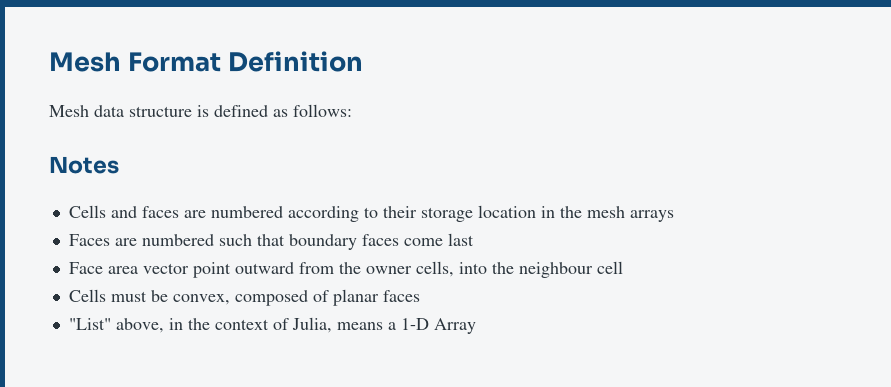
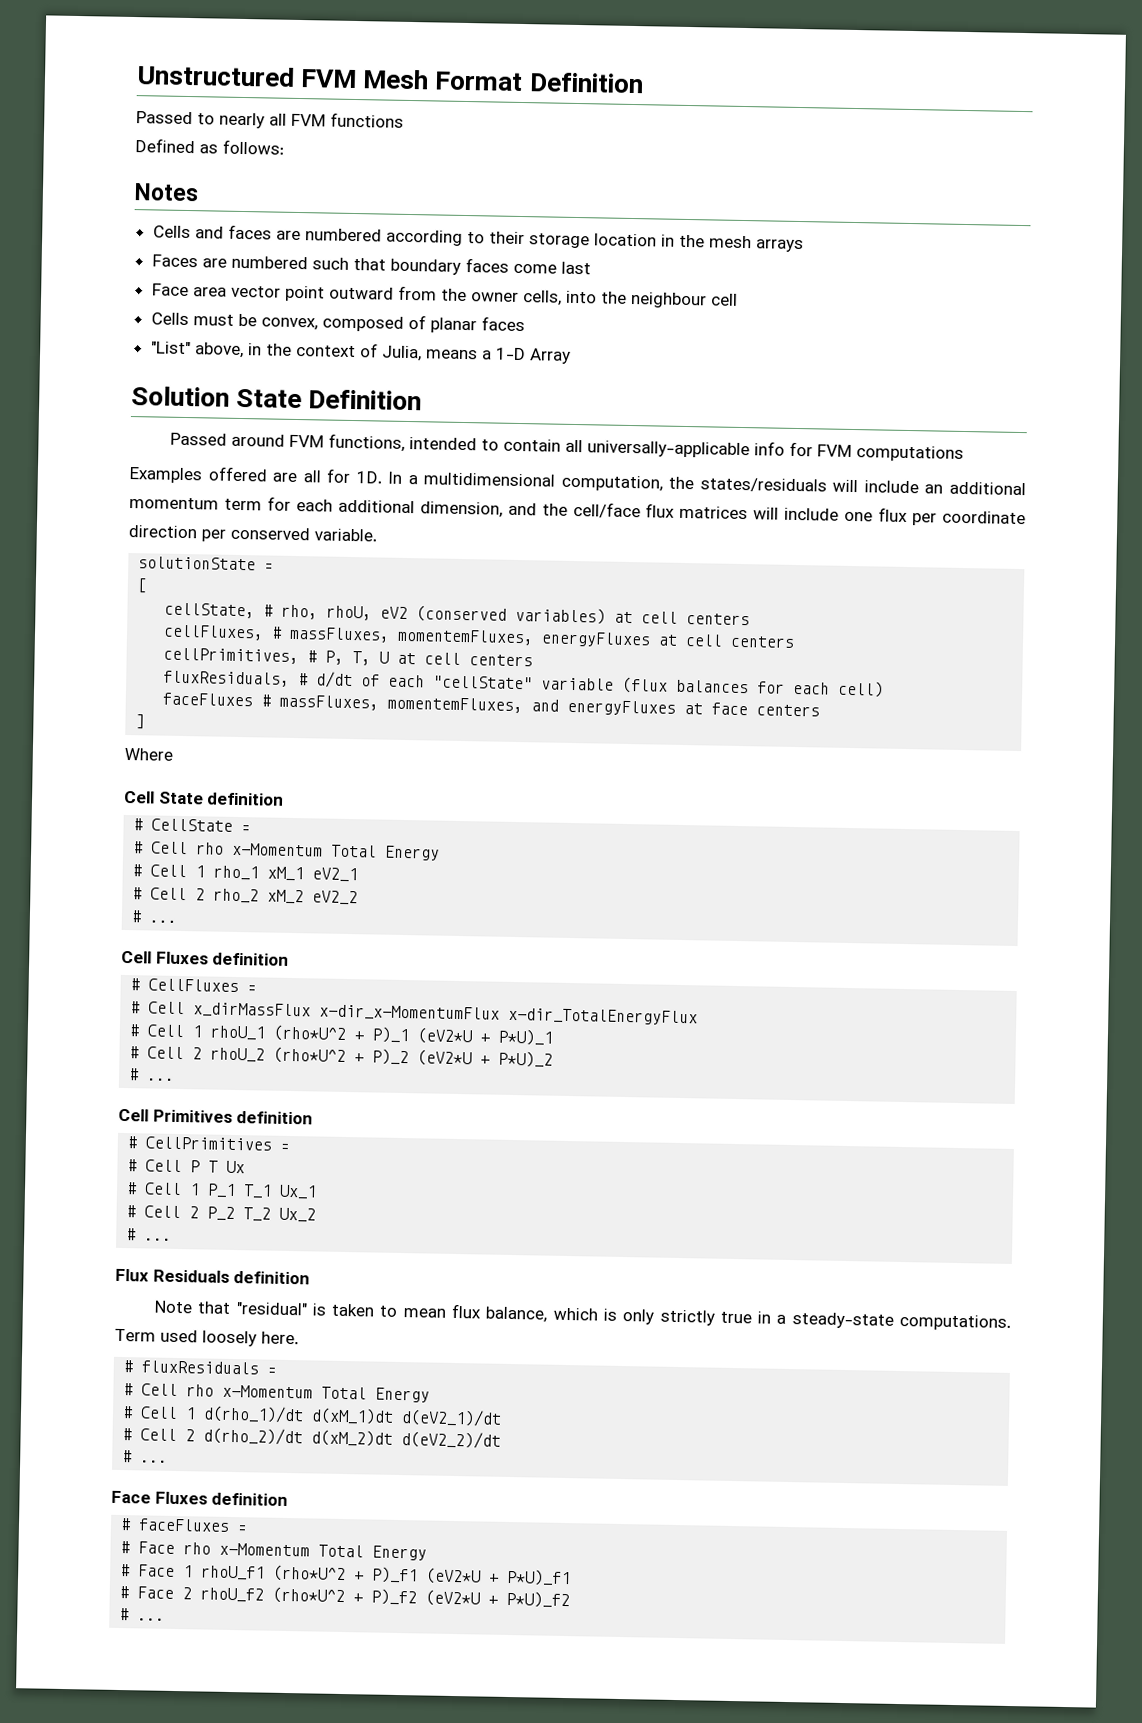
- Mesh Format Definition
+ Unstructured FVM Mesh Format Definition
- Mesh data structure is defined as follows:
+ Passed to nearly all FVM functions
+ Defined as follows:
+ Solution State Definition
+ Passed around FVM functions, intended to contain all universally-applicable info for FVM computations
+ Examples offered are all for 1D. In a multidimensional computation, the states/residuals will include an additional momentum term for each additional dimension, and the cell/face flux matrices will include one flux per coordinate direction per conserved variable.
+ solutionState =
+ [
+ cellState, # rho, rhoU, eV2 (conserved variables) at cell centers
+ cellFluxes, # massFluxes, momentemFluxes, energyFluxes at cell centers
+ cellPrimitives, # P, T, U at cell centers
+ fluxResiduals, # d/dt of each "cellState" variable (flux balances for each cell)
+ faceFluxes # massFluxes, momentemFluxes, and energyFluxes at face centers
+ ]
+ Where
+ Cell State definition
+ # CellState =
+ # Cell rho x-Momentum Total Energy
+ # Cell 1 rho_1 xM_1 eV2_1
+ # Cell 2 rho_2 xM_2 eV2_2
+ # ...
+ Cell Fluxes definition
+ # CellFluxes =
+ # Cell x_dirMassFlux x-dir_x-MomentumFlux x-dir_TotalEnergyFlux
+ # Cell 1 rhoU_1 (rho*U^2 + P)_1 (eV2*U + P*U)_1
+ # Cell 2 rhoU_2 (rho*U^2 + P)_2 (eV2*U + P*U)_2
+ # ...
+ Cell Primitives definition
+ # CellPrimitives =
+ # Cell P T Ux
+ # Cell 1 P_1 T_1 Ux_1
+ # Cell 2 P_2 T_2 Ux_2
+ # ...
+ Flux Residuals definition
+ Note that "residual" is taken to mean flux balance, which is only strictly true in a steady-state computations. Term used loosely here.
+ # fluxResiduals =
+ # Cell rho x-Momentum Total Energy
+ # Cell 1 d(rho_1)/dt d(xM_1)dt d(eV2_1)/dt
+ # Cell 2 d(rho_2)/dt d(xM_2)dt d(eV2_2)/dt
+ # ...
+ Face Fluxes definition
+ # faceFluxes =
+ # Face rho x-Momentum Total Energy
+ # Face 1 rhoU_f1 (rho*U^2 + P)_f1 (eV2*U + P*U)_f1
+ # Face 2 rhoU_f2 (rho*U^2 + P)_f2 (eV2*U + P*U)_f2
+ # ...

